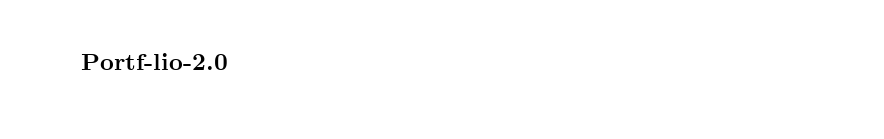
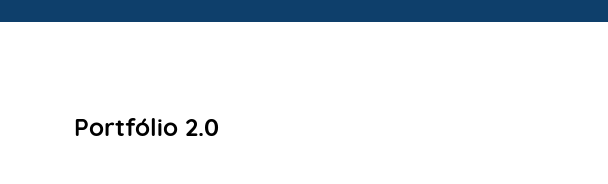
- Portf-lio-2.0
+ Portfólio 2.0

